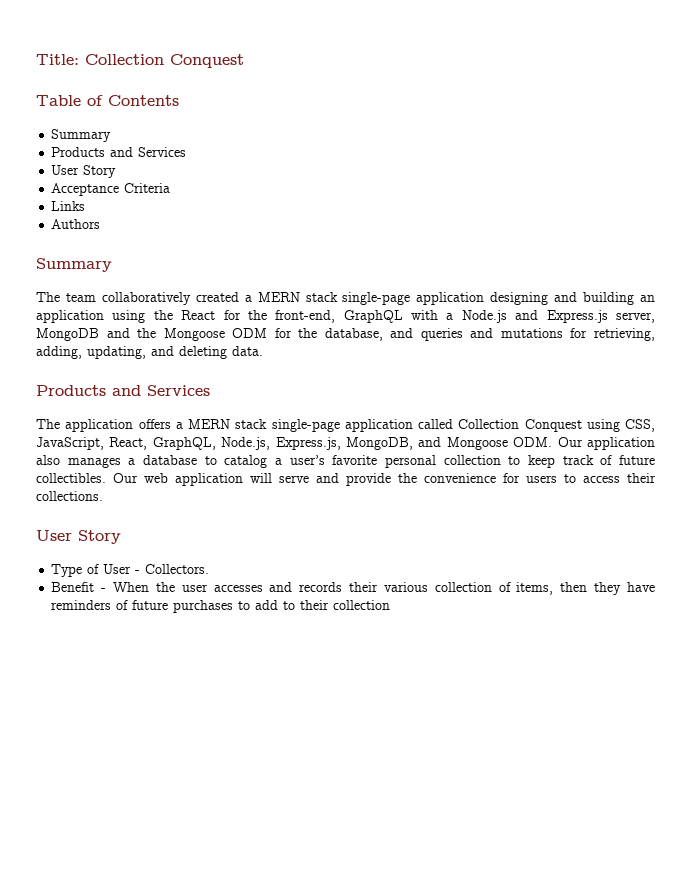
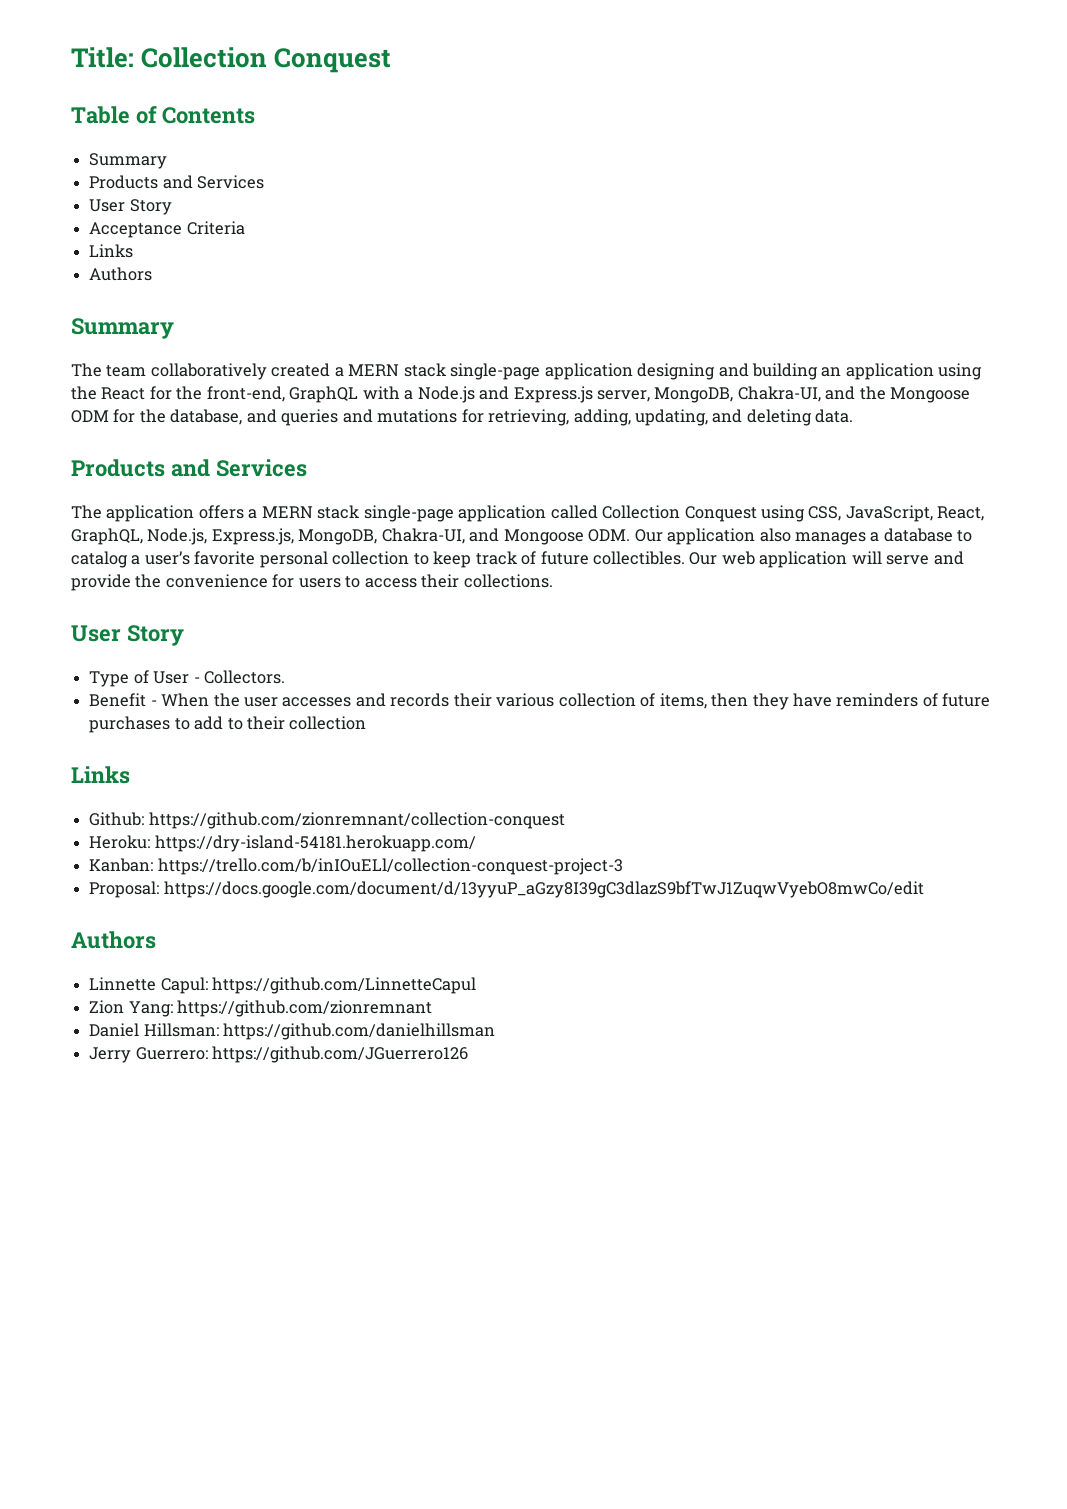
- The team collaboratively created a MERN stack single-page application designing and building an application using the React for the front-end, GraphQL with a Node.js and Express.js server, MongoDB and the Mongoose ODM for the database, and queries and mutations for retrieving, adding, updating, and deleting data.
+ The team collaboratively created a MERN stack single-page application designing and building an application using the React for the front-end, GraphQL with a Node.js and Express.js server, MongoDB, Chakra-UI, and the Mongoose ODM for the database, and queries and mutations for retrieving, adding, updating, and deleting data.
- The application offers a MERN stack single-page application called Collection Conquest using CSS, JavaScript, React, GraphQL, Node.js, Express.js, MongoDB, and Mongoose ODM. Our application also manages a database to catalog a user’s favorite personal collection to keep track of future collectibles.
+ The application offers a MERN stack single-page application called Collection Conquest using CSS, JavaScript, React, GraphQL, Node.js, Express.js, MongoDB, Chakra-UI, and Mongoose ODM. Our application also manages a database to catalog a user’s favorite personal collection to keep track of future collectibles.
  Benefit - When the user accesses and records their various collection of items, then they have reminders of future purchases to add to their collection
+ Links
+ Github: https://github.com/zionremnant/collection-conquest
+ Heroku: https://dry-island-54181.herokuapp.com/
+ Kanban: https://trello.com/b/inIOuELl/collection-conquest-project-3
+ Proposal: https://docs.google.com/document/d/13yyuP_aGzy8I39gC3dlazS9bfTwJ1ZuqwVyebO8mwCo/edit
+ Authors
+ Linnette Capul: https://github.com/LinnetteCapul
+ Zion Yang: https://github.com/zionremnant
+ Daniel Hillsman: https://github.com/danielhillsman
+ Jerry Guerrero: https://github.com/JGuerrero126

